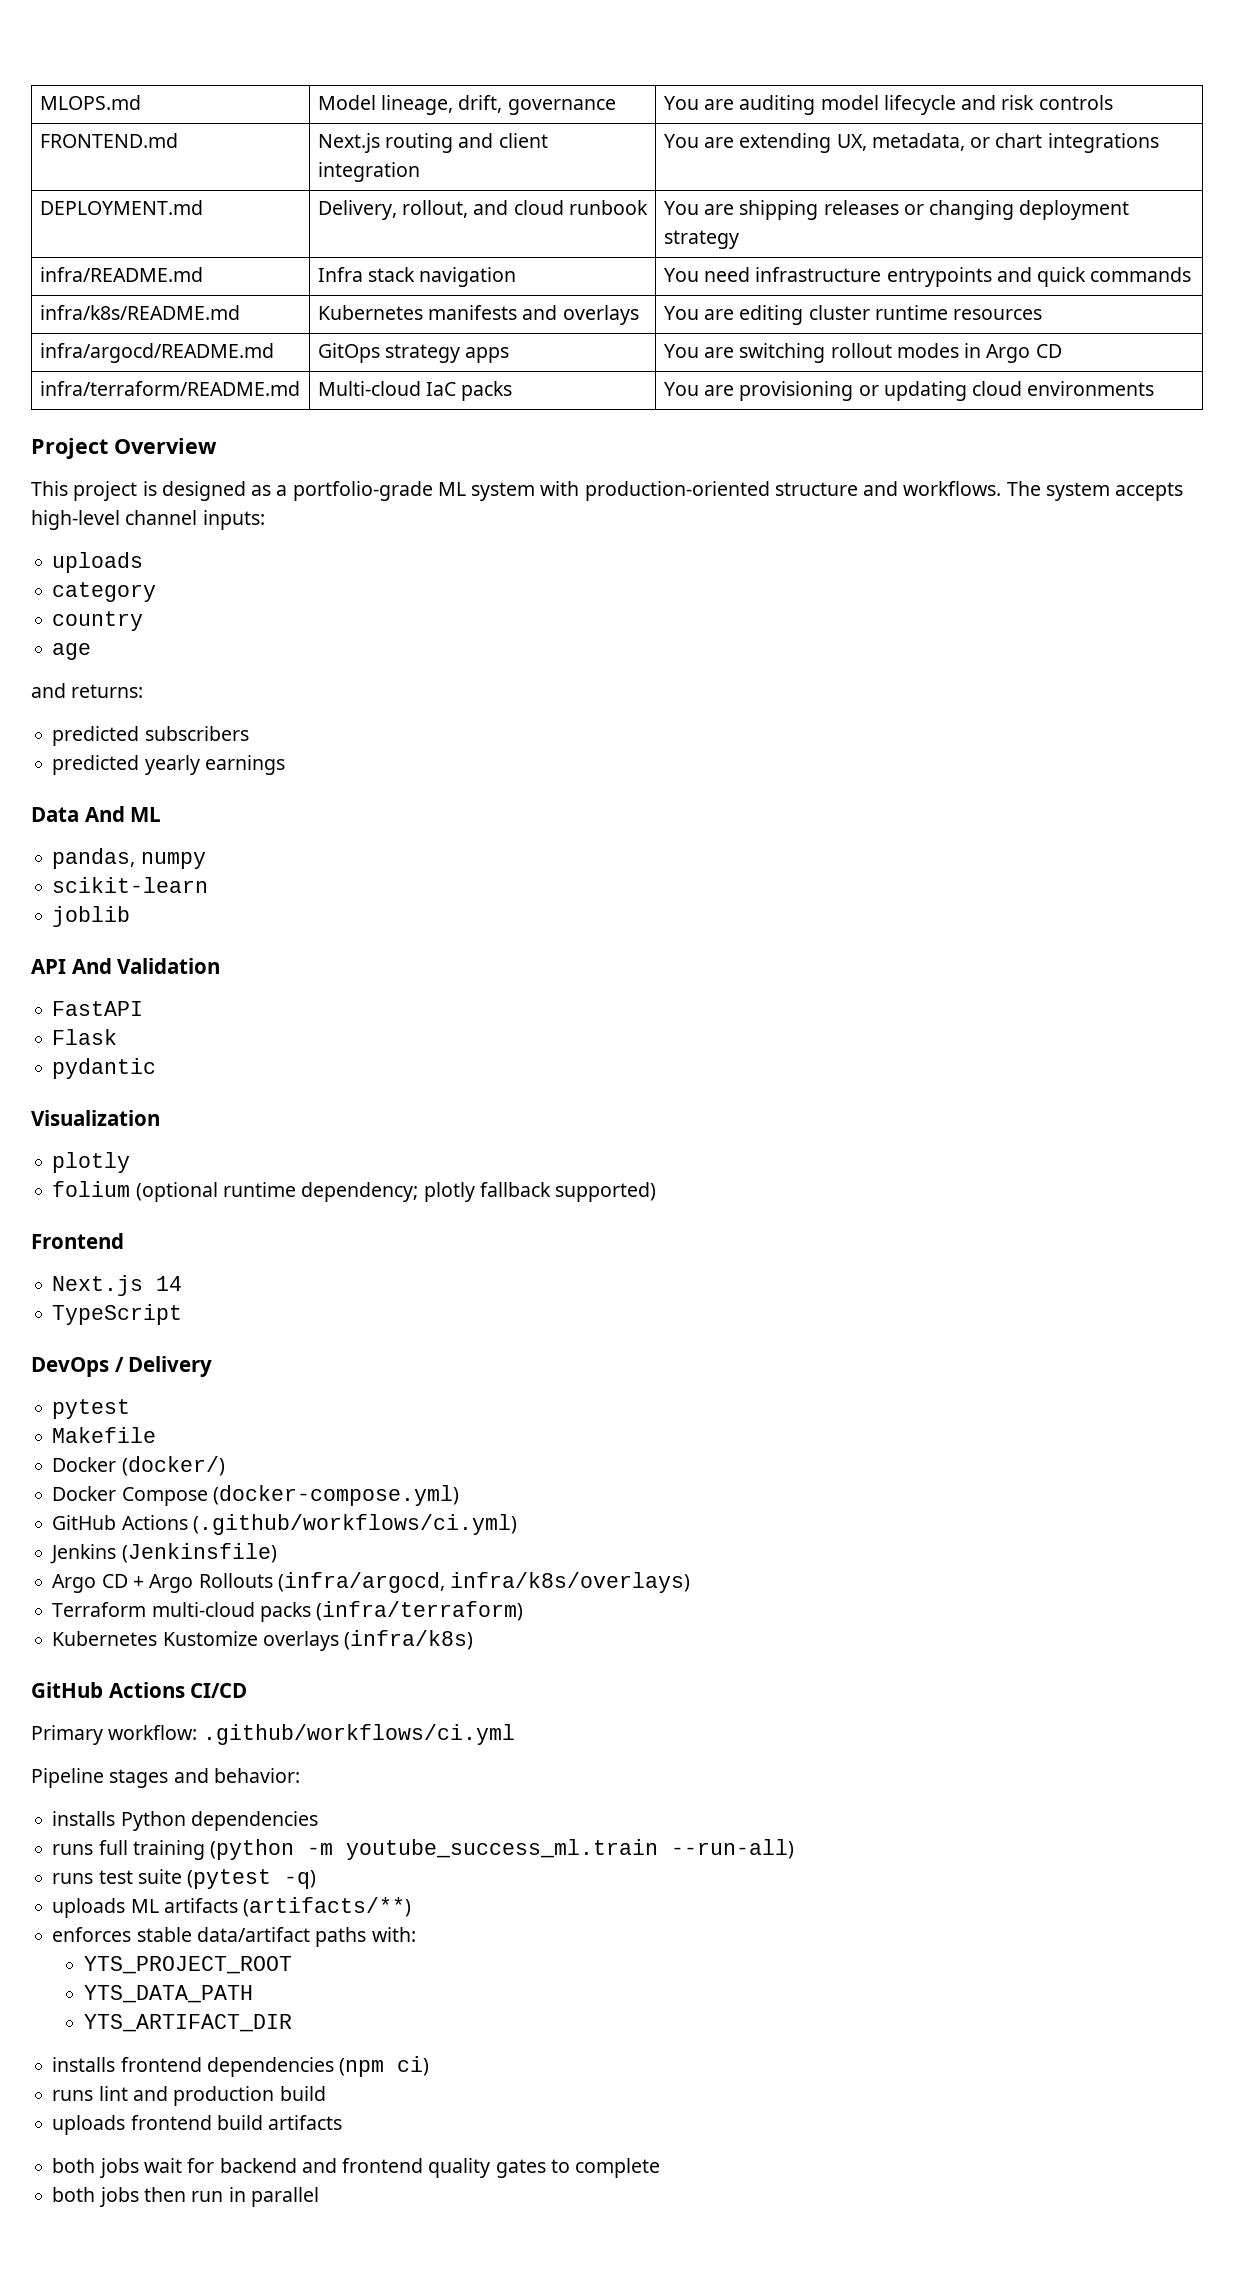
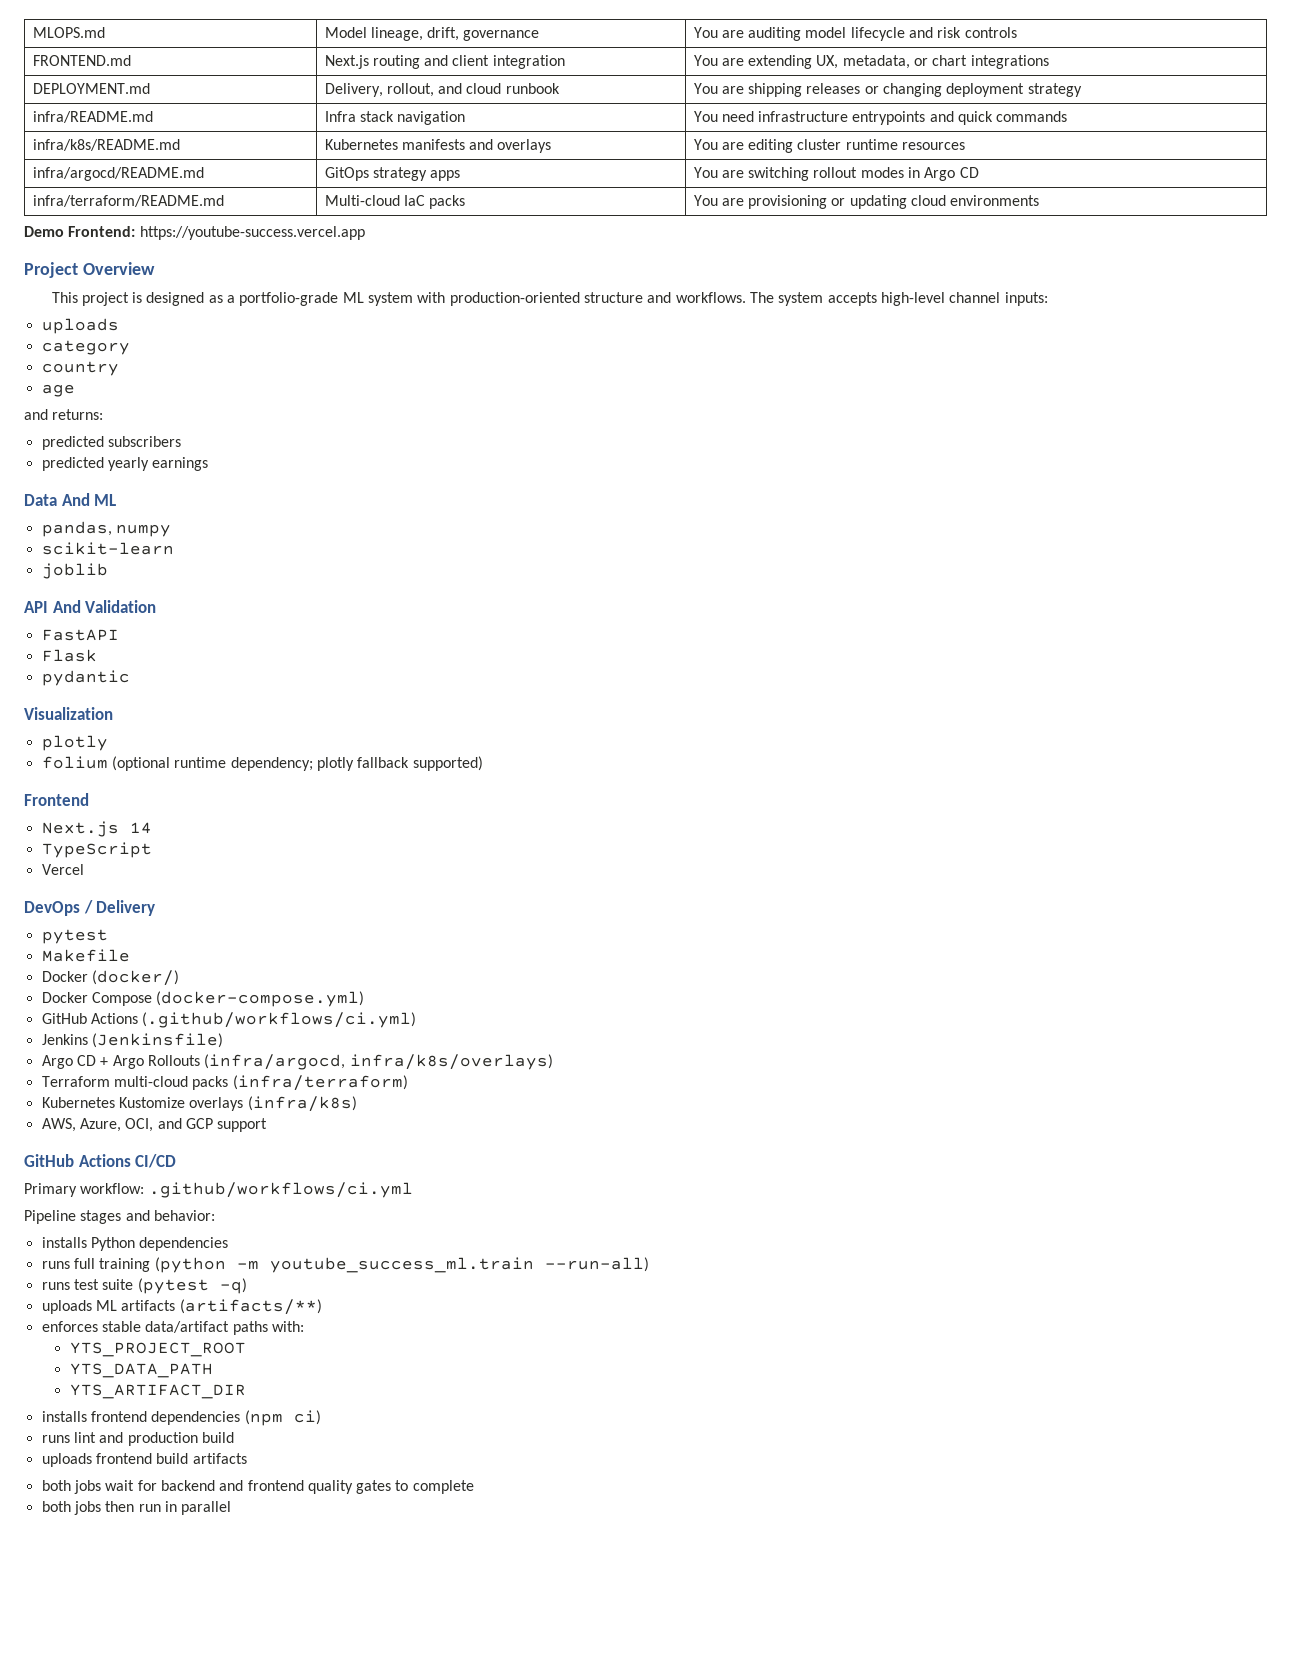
+ Demo Frontend: https://youtube-success.vercel.app
+ Vercel
+ AWS, Azure, OCI, and GCP support

